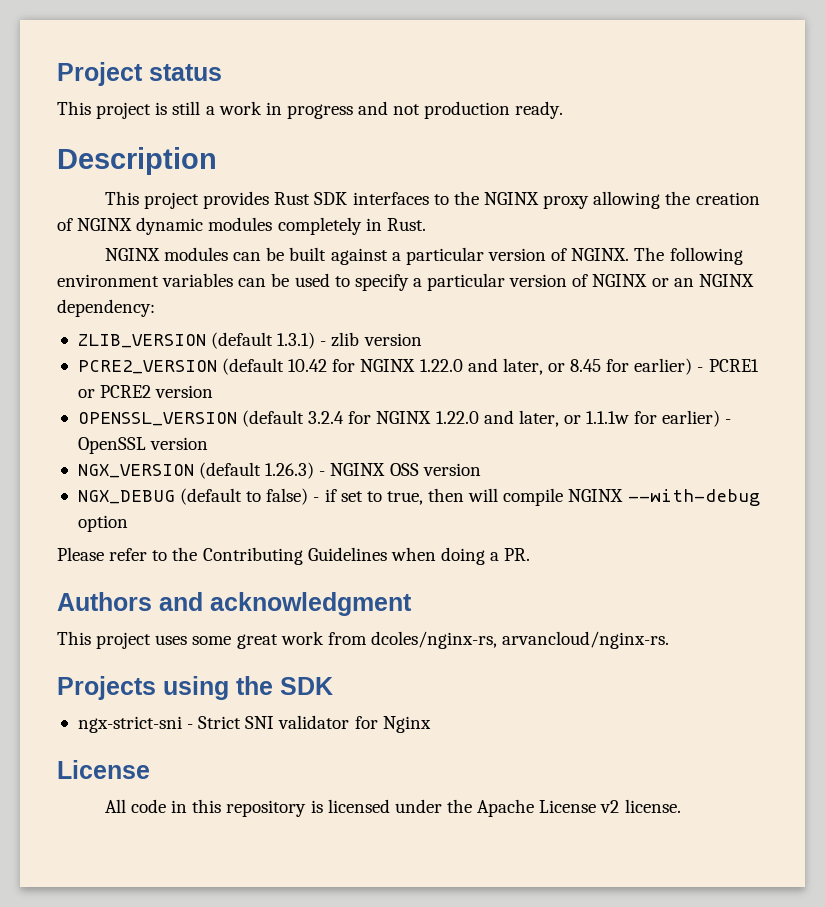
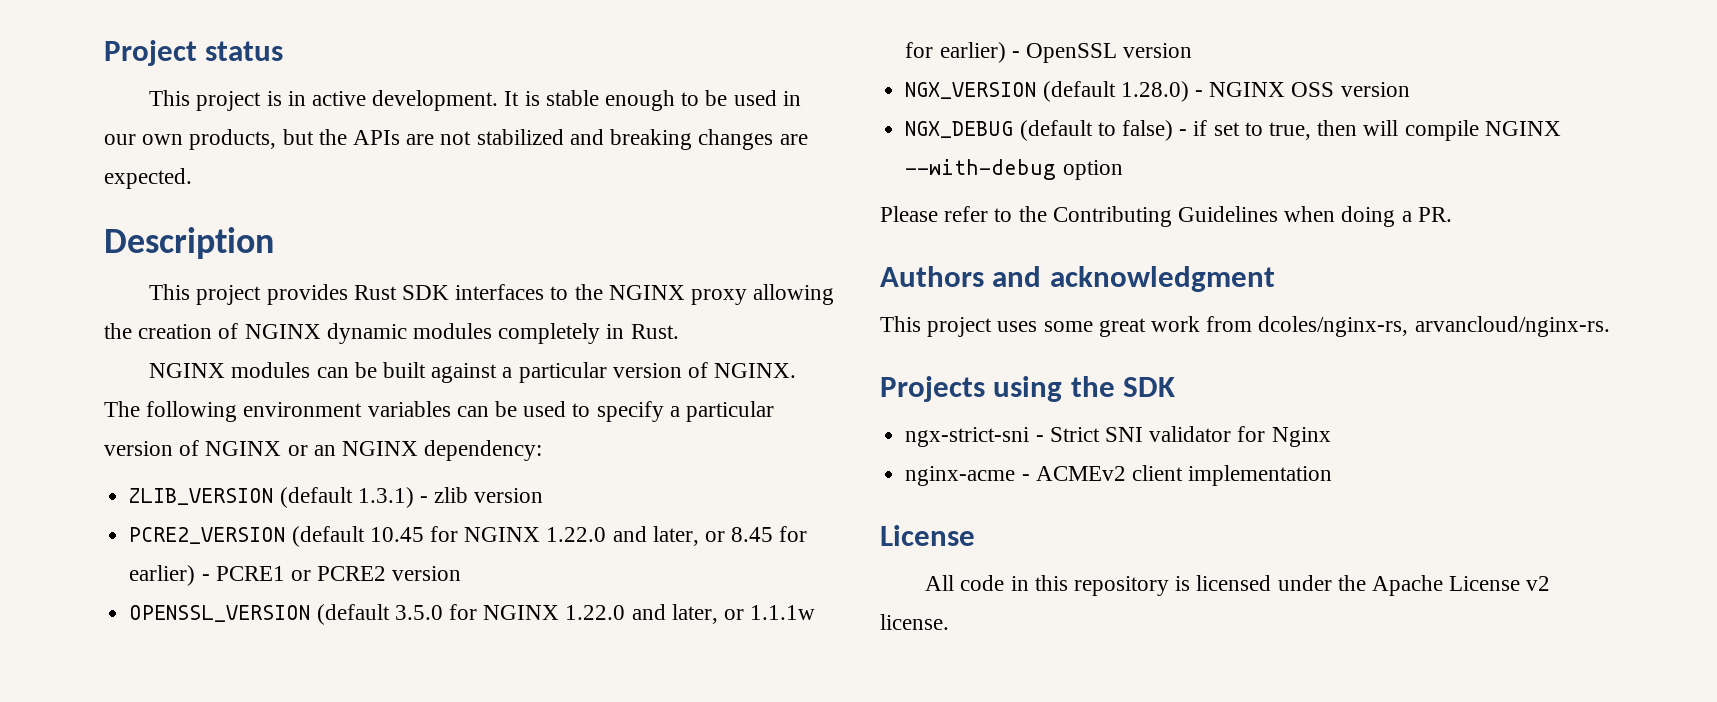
- This project is still a work in progress and not production ready.
+ This project is in active development. It is stable enough to be used in our own products, but the APIs are not stabilized and breaking changes are expected.
- PCRE2_VERSION (default 10.42 for NGINX 1.22.0 and later, or 8.45 for earlier) - PCRE1 or PCRE2 version
+ PCRE2_VERSION (default 10.45 for NGINX 1.22.0 and later, or 8.45 for earlier) - PCRE1 or PCRE2 version
- OPENSSL_VERSION (default 3.2.4 for NGINX 1.22.0 and later, or 1.1.1w for earlier) - OpenSSL version
+ OPENSSL_VERSION (default 3.5.0 for NGINX 1.22.0 and later, or 1.1.1w for earlier) - OpenSSL version
- NGX_VERSION (default 1.26.3) - NGINX OSS version
+ NGX_VERSION (default 1.28.0) - NGINX OSS version
+ nginx-acme - ACMEv2 client implementation

